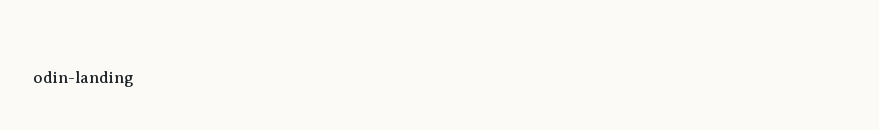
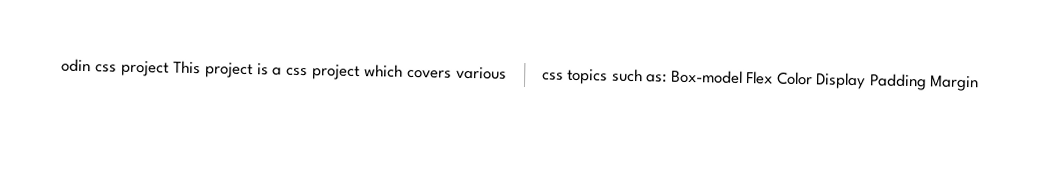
- odin-landing
+ odin css project This project is a css project which covers various css topics such as: Box-model Flex Color Display Padding Margin

